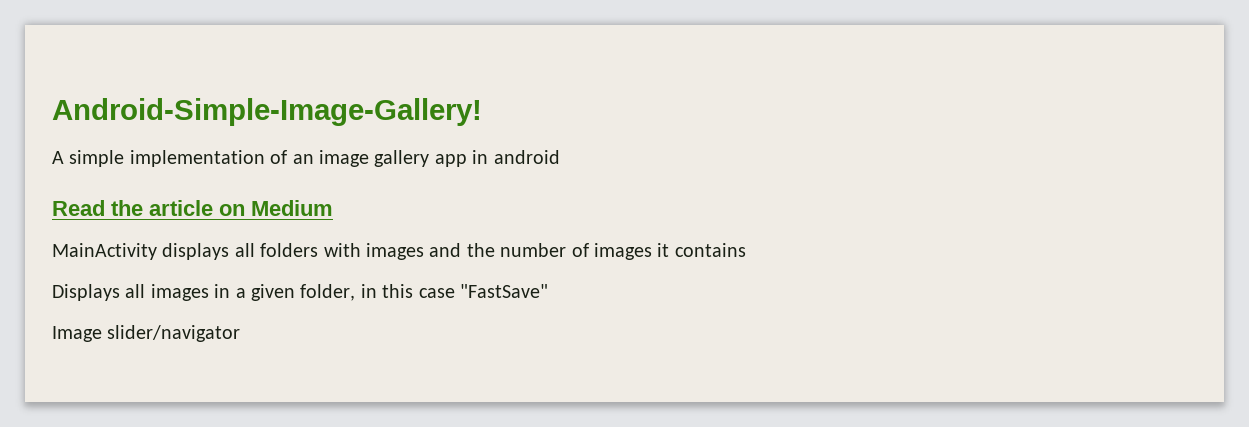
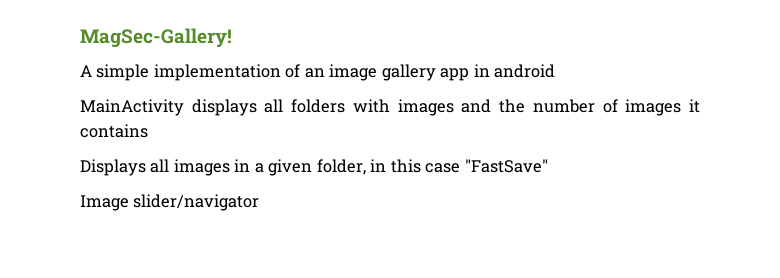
- Android-Simple-Image-Gallery!
+ MagSec-Gallery!
- Read the article on Medium

